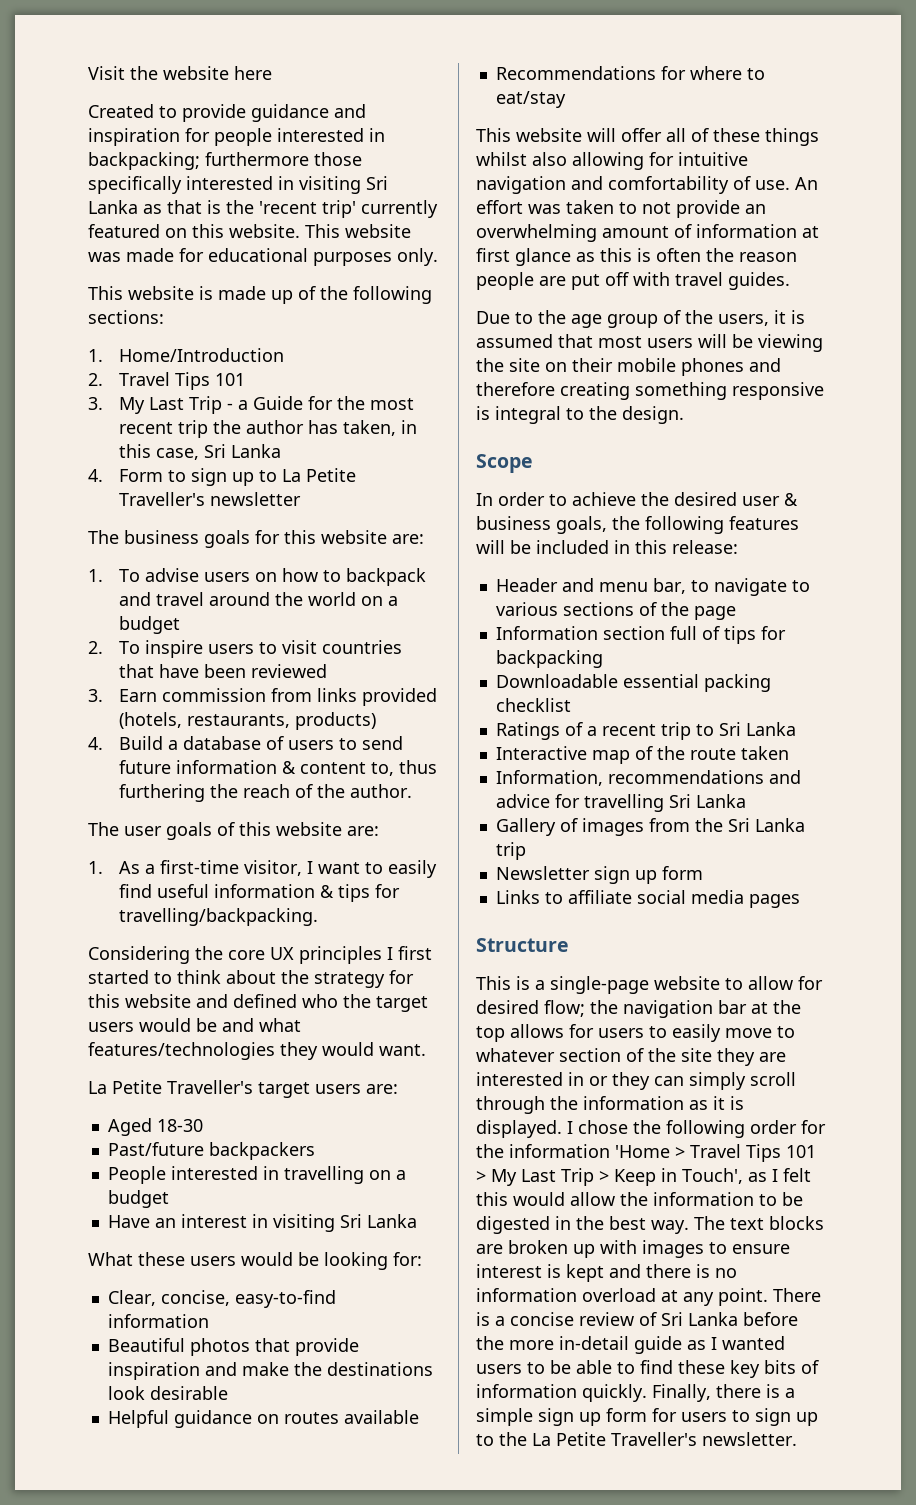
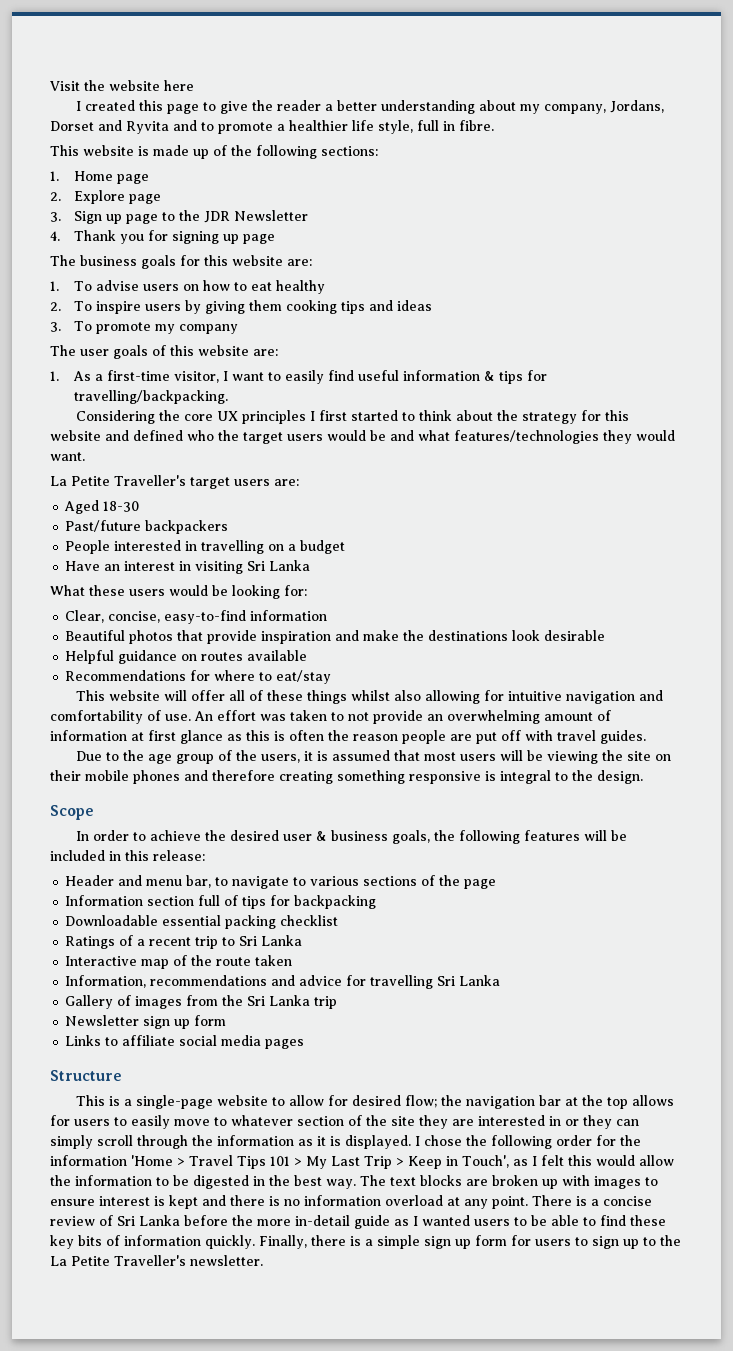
- Created to provide guidance and inspiration for people interested in backpacking; furthermore those specifically interested in visiting Sri Lanka as that is the 'recent trip' currently featured on this website. This website was made for educational purposes only.
+ I created this page to give the reader a better understanding about my company, Jordans, Dorset and Ryvita and to promote a healthier life style, full in fibre.
- 1. Home/Introduction
- 2. Travel Tips 101
- 3. My Last Trip - a Guide for the most recent trip the author has taken, in this case, Sri Lanka
- 4. Form to sign up to La Petite Traveller's newsletter
+ 1. Home page
+ 2. Explore page
+ 3. Sign up page to the JDR Newsletter
+ 4. Thank you for signing up page
- 1. To advise users on how to backpack and travel around the world on a budget
- 2. To inspire users to visit countries that have been reviewed
- 3. Earn commission from links provided (hotels, restaurants, products)
- 4. Build a database of users to send future information & content to, thus furthering the reach of the author.
+ 1. To advise users on how to eat healthy
+ 2. To inspire users by giving them cooking tips and ideas
+ 3. To promote my company

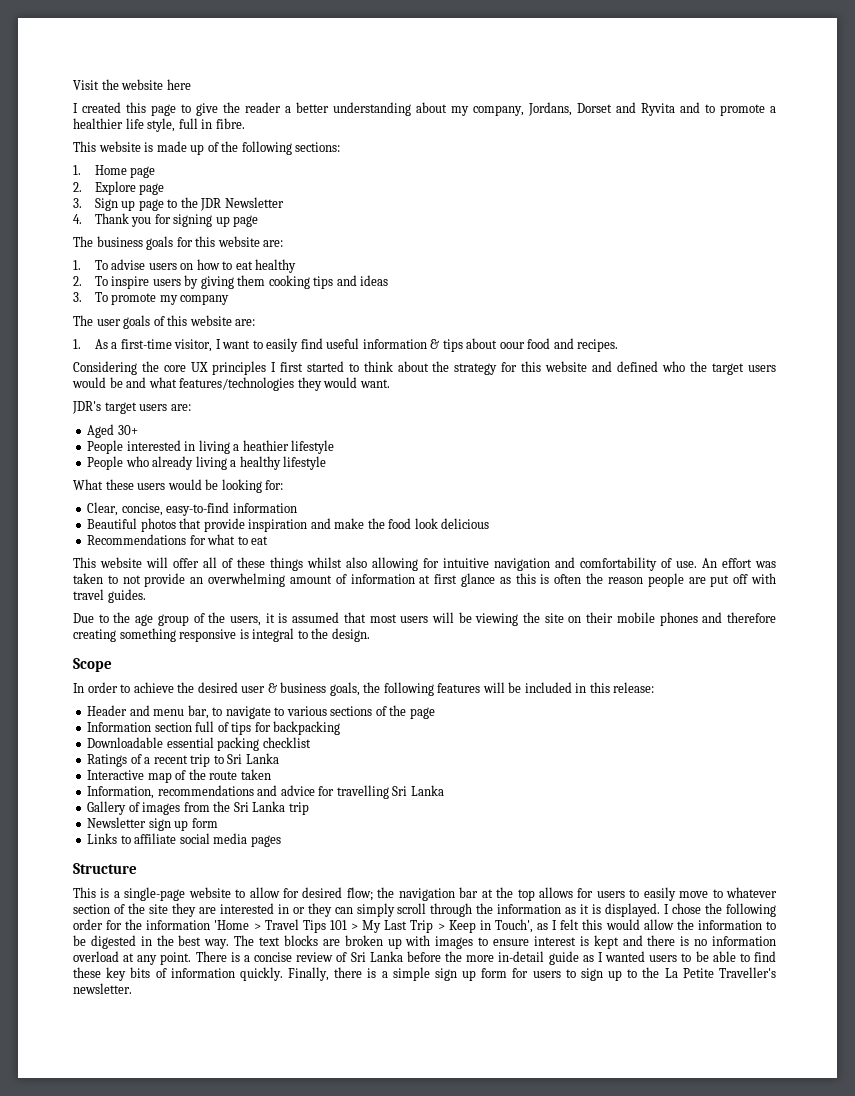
- 1. As a first-time visitor, I want to easily find useful information & tips for travelling/backpacking.
+ 1. As a first-time visitor, I want to easily find useful information & tips about oour food and recipes.
- La Petite Traveller's target users are:
+ JDR's target users are:
- Aged 18-30
- Past/future backpackers
+ Aged 30+
- People interested in travelling on a budget
- Have an interest in visiting Sri Lanka
+ People interested in living a heathier lifestyle
+ People who already living a healthy lifestyle
- Beautiful photos that provide inspiration and make the destinations look desirable
- Helpful guidance on routes available
+ Beautiful photos that provide inspiration and make the food look delicious
- Recommendations for where to eat/stay
+ Recommendations for what to eat

